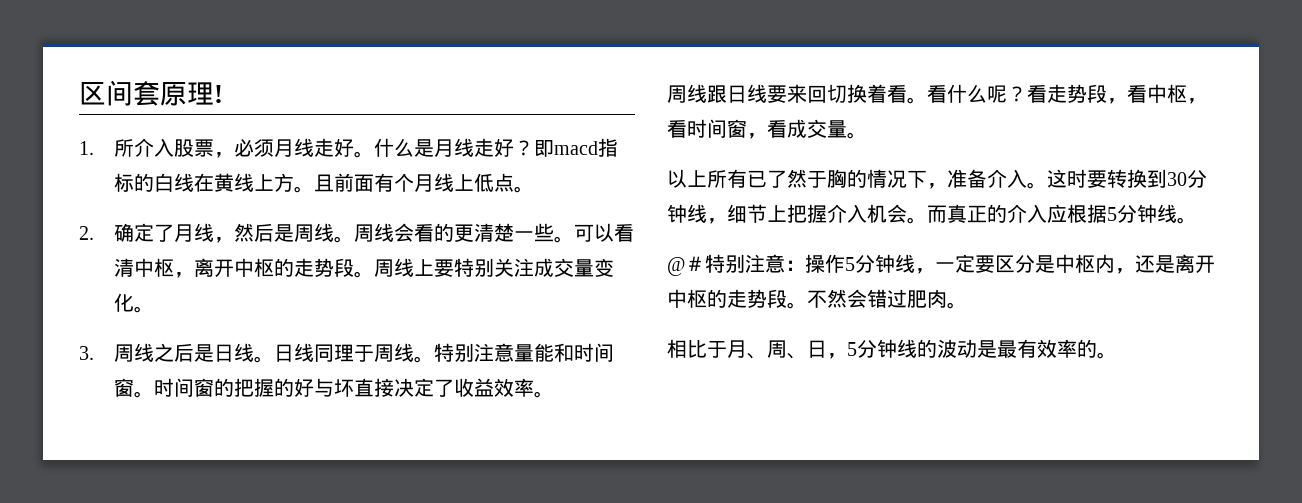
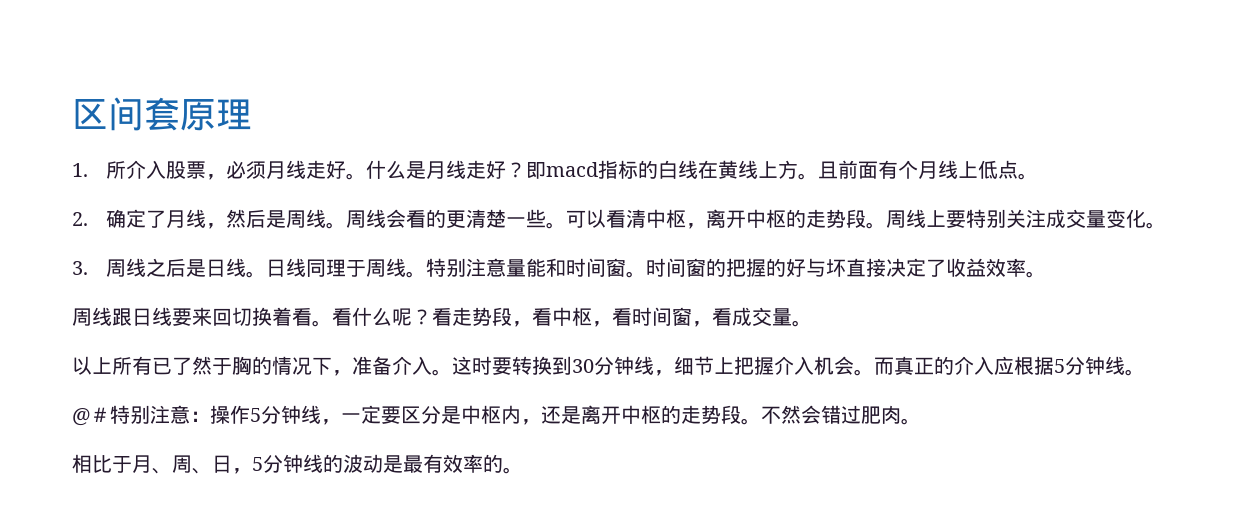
- 区间套原理!
+ 区间套原理

